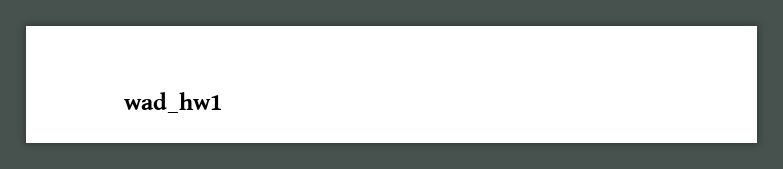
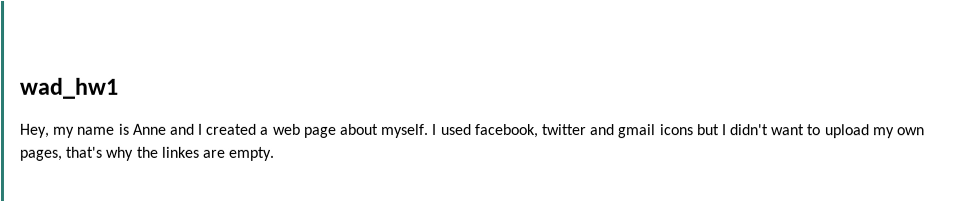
+ Hey, my name is Anne and I created a web page about myself. I used facebook, twitter and gmail icons but I didn't want to upload my own pages, that's why the linkes are empty.

